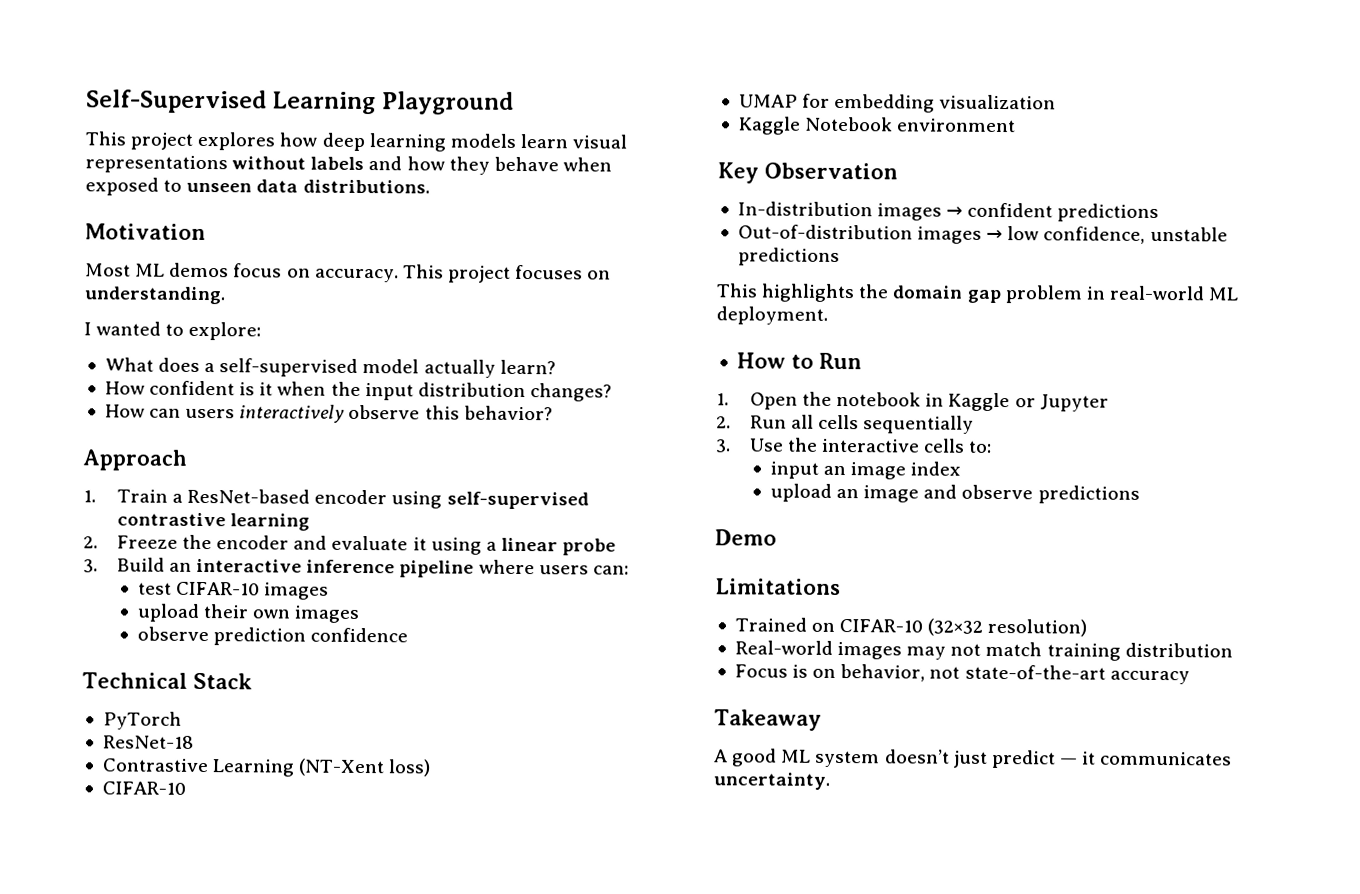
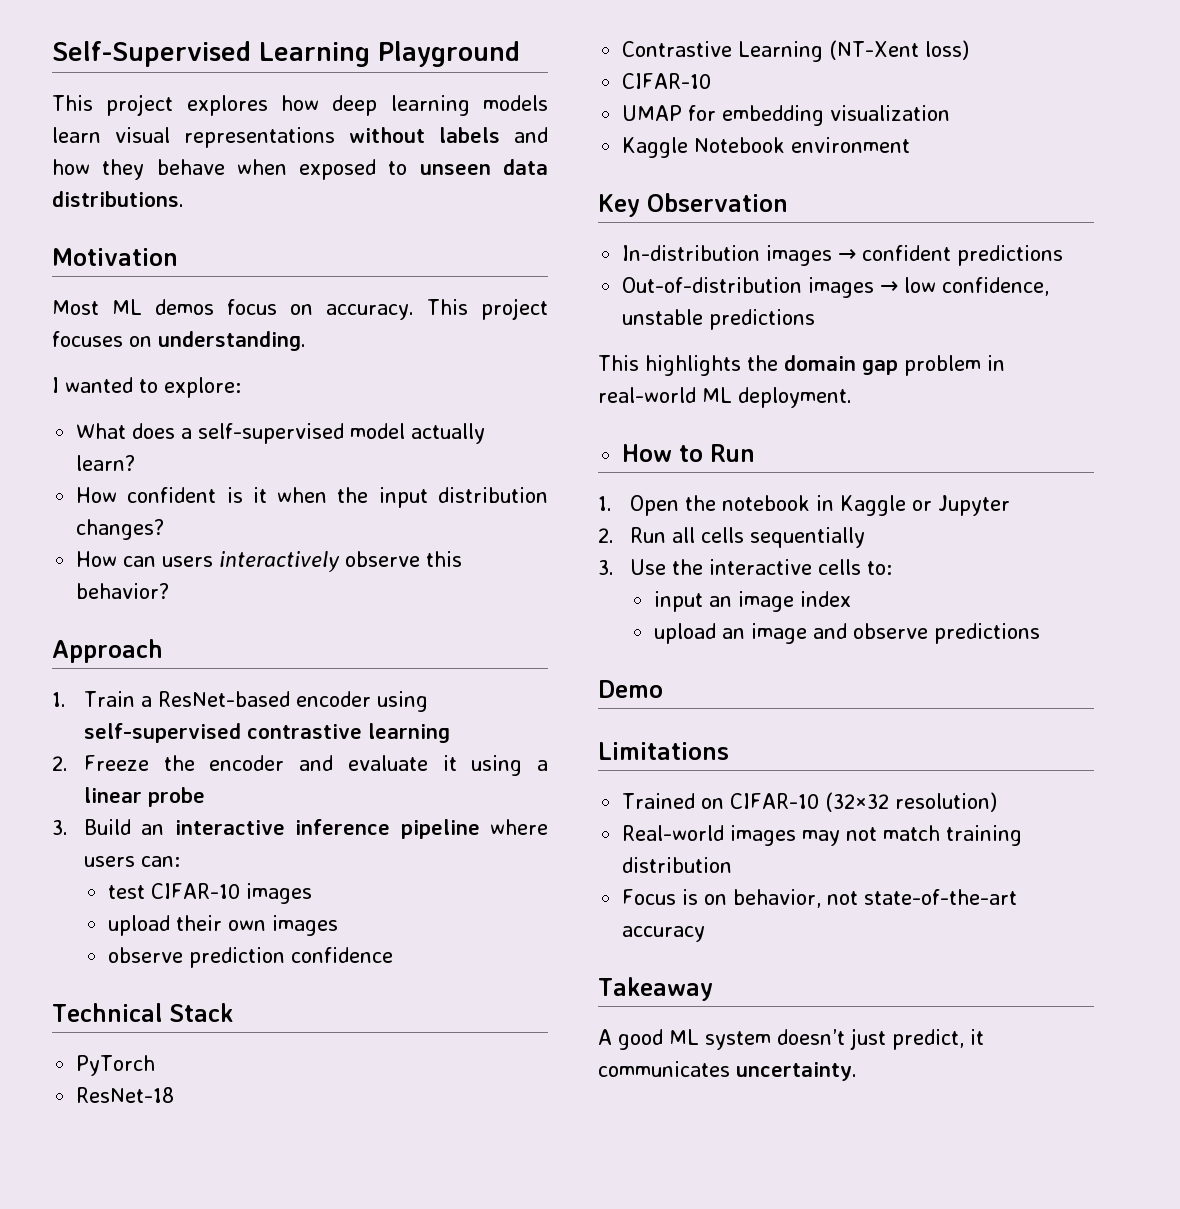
- A good ML system doesn’t just predict — it communicates uncertainty.
+ A good ML system doesn’t just predict, it communicates uncertainty.

